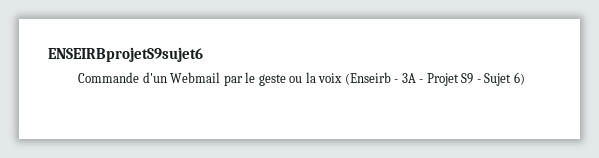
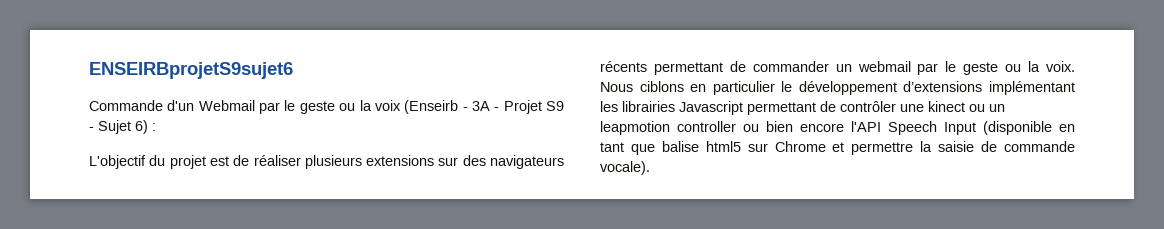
- Commande d'un Webmail par le geste ou la voix (Enseirb - 3A - Projet S9 - Sujet 6)
+ Commande d'un Webmail par le geste ou la voix (Enseirb - 3A - Projet S9 - Sujet 6) :
+ L'objectif du projet est de réaliser plusieurs extensions sur des navigateurs récents permettant de commander un webmail par le geste ou la voix. Nous ciblons en particulier le développement d’extensions implémentant les librairies Javascript permettant de contrôler une kinect ou un leapmotion controller ou bien encore l'API Speech Input (disponible en tant que balise html5 sur Chrome et permettre la saisie de commande vocale).

